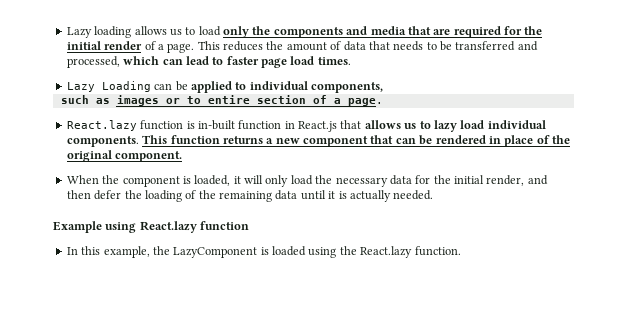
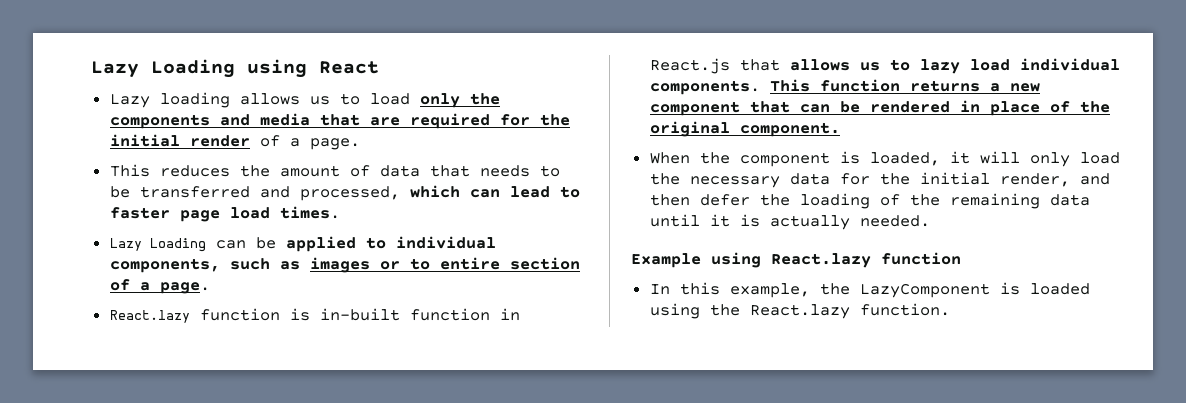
- Lazy loading allows us to load only the components and media that are required for the initial render of a page. This reduces the amount of data that needs to be transferred and processed, which can lead to faster page load times.
+ Lazy Loading using React
+ Lazy loading allows us to load only the components and media that are required for the initial render of a page.
+ This reduces the amount of data that needs to be transferred and processed, which can lead to faster page load times.
- Lazy Loading can be applied to individual components,
- such as images or to entire section of a page.
+ Lazy Loading can be applied to individual components, such as images or to entire section of a page.

